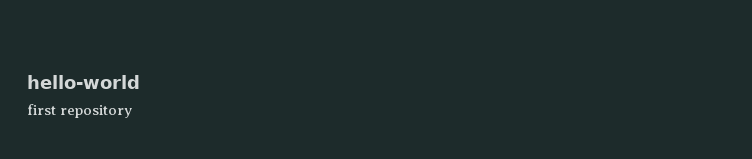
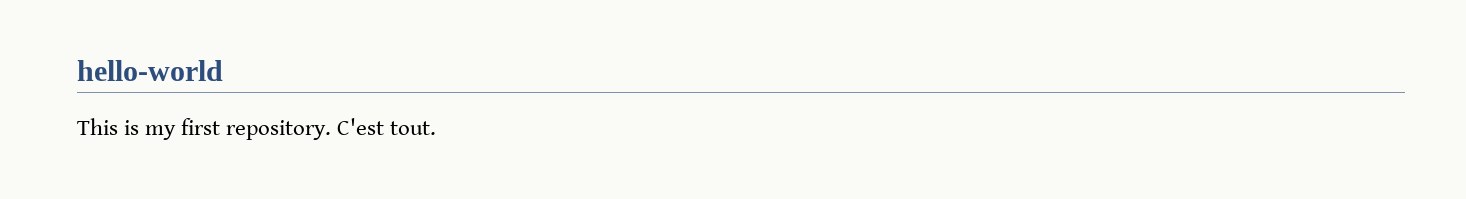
- first repository
+ This is my first repository. C'est tout.

